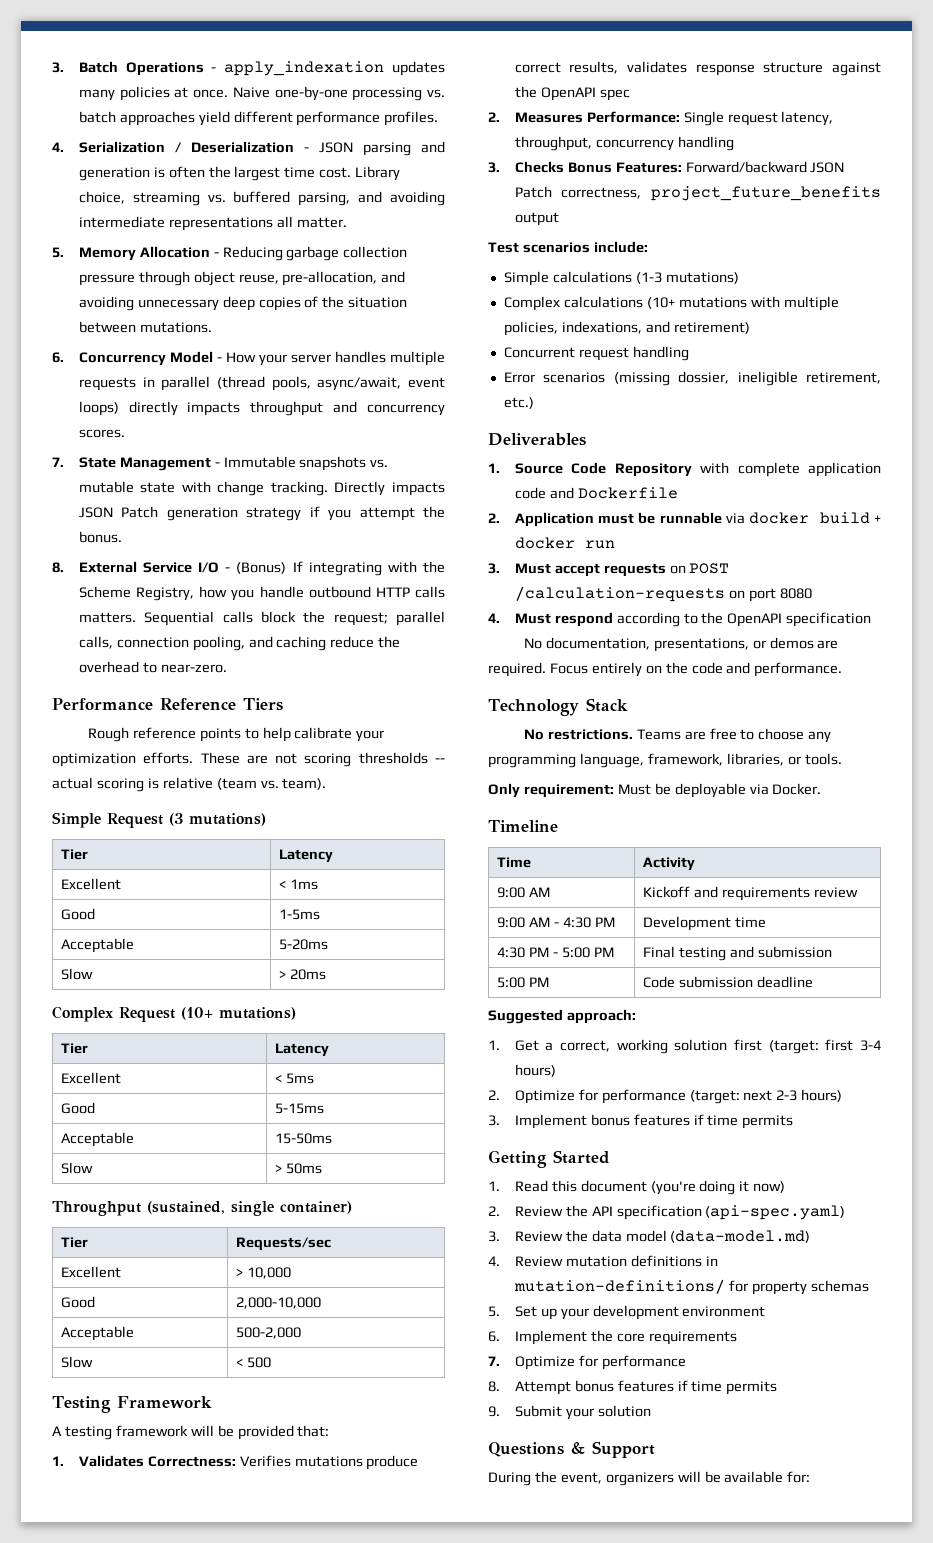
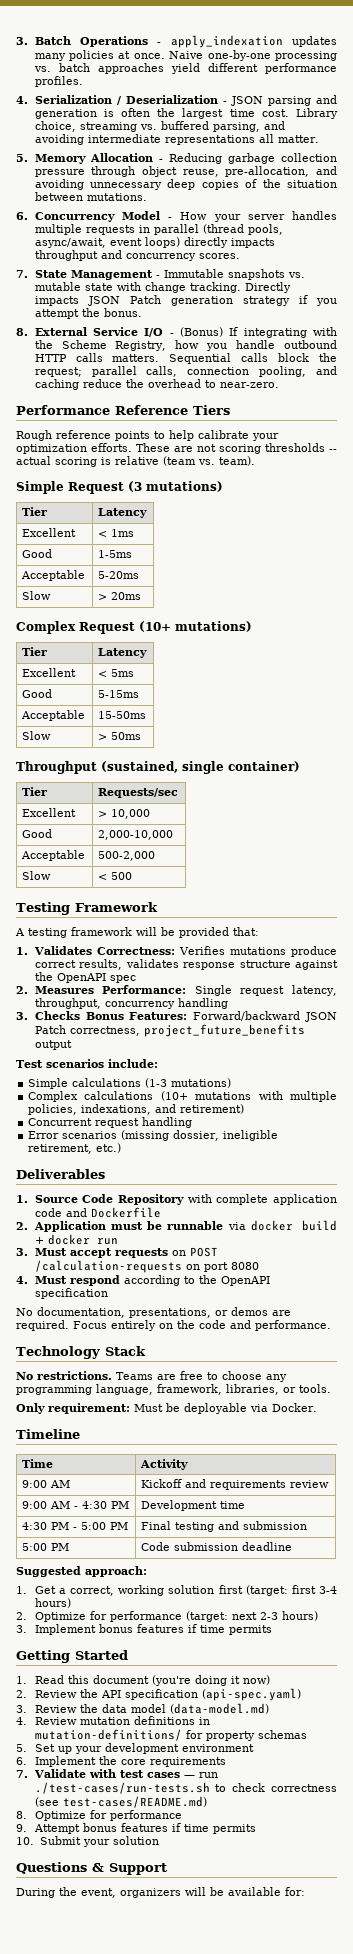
- 7. Optimize for performance
+ 7. Validate with test cases — run ./test-cases/run-tests.sh to check correctness (see test-cases/README.md)
+ 8. Optimize for performance
- 8. Attempt bonus features if time permits
+ 9. Attempt bonus features if time permits
- 9. Submit your solution
+ 10. Submit your solution

